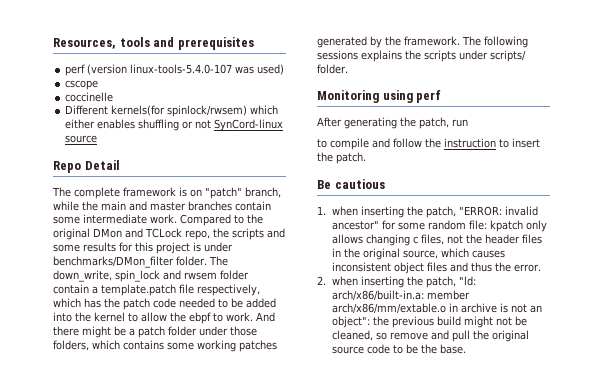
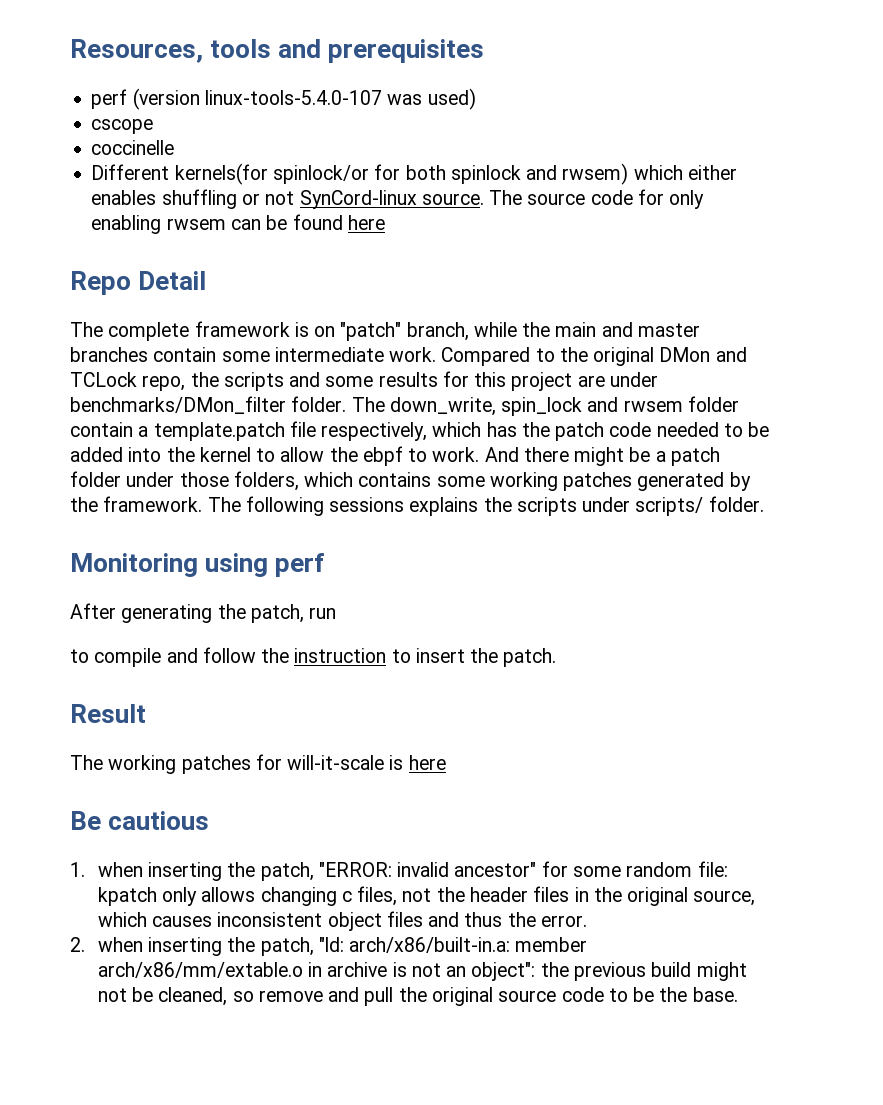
- Different kernels(for spinlock/rwsem) which either enables shuffling or not SynCord-linux source
+ Different kernels(for spinlock/or for both spinlock and rwsem) which either enables shuffling or not SynCord-linux source. The source code for only enabling rwsem can be found here
- Compared to the original DMon and TCLock repo, the scripts and some results for this project is under benchmarks/DMon_filter folder.
+ Compared to the original DMon and TCLock repo, the scripts and some results for this project are under benchmarks/DMon_filter folder.
+ Result
+ The working patches for will-it-scale is here

